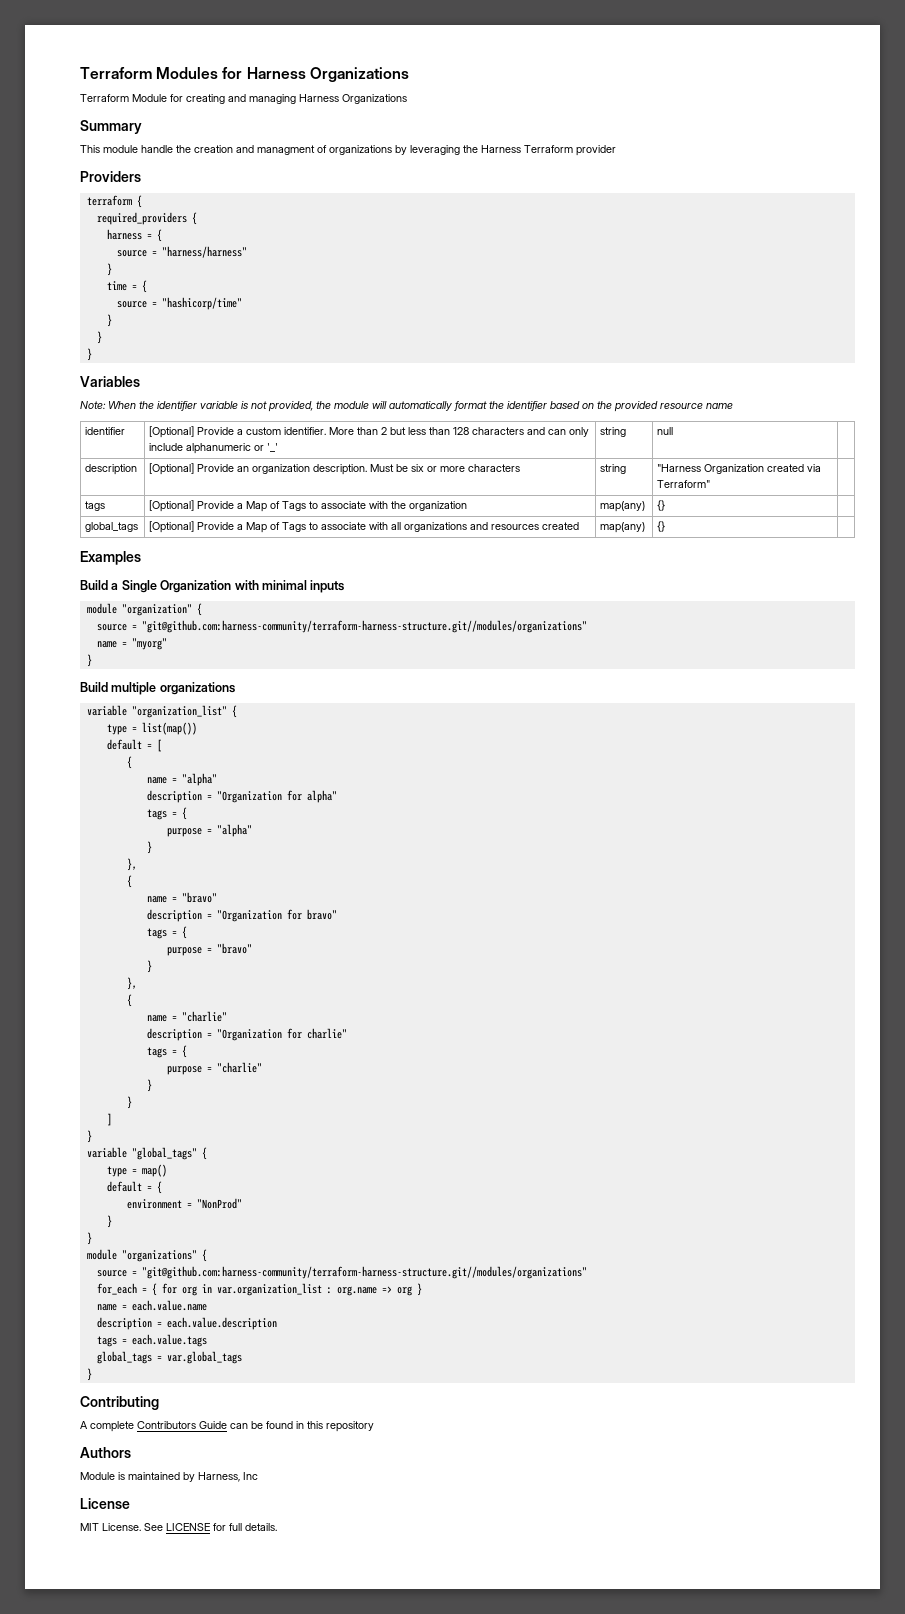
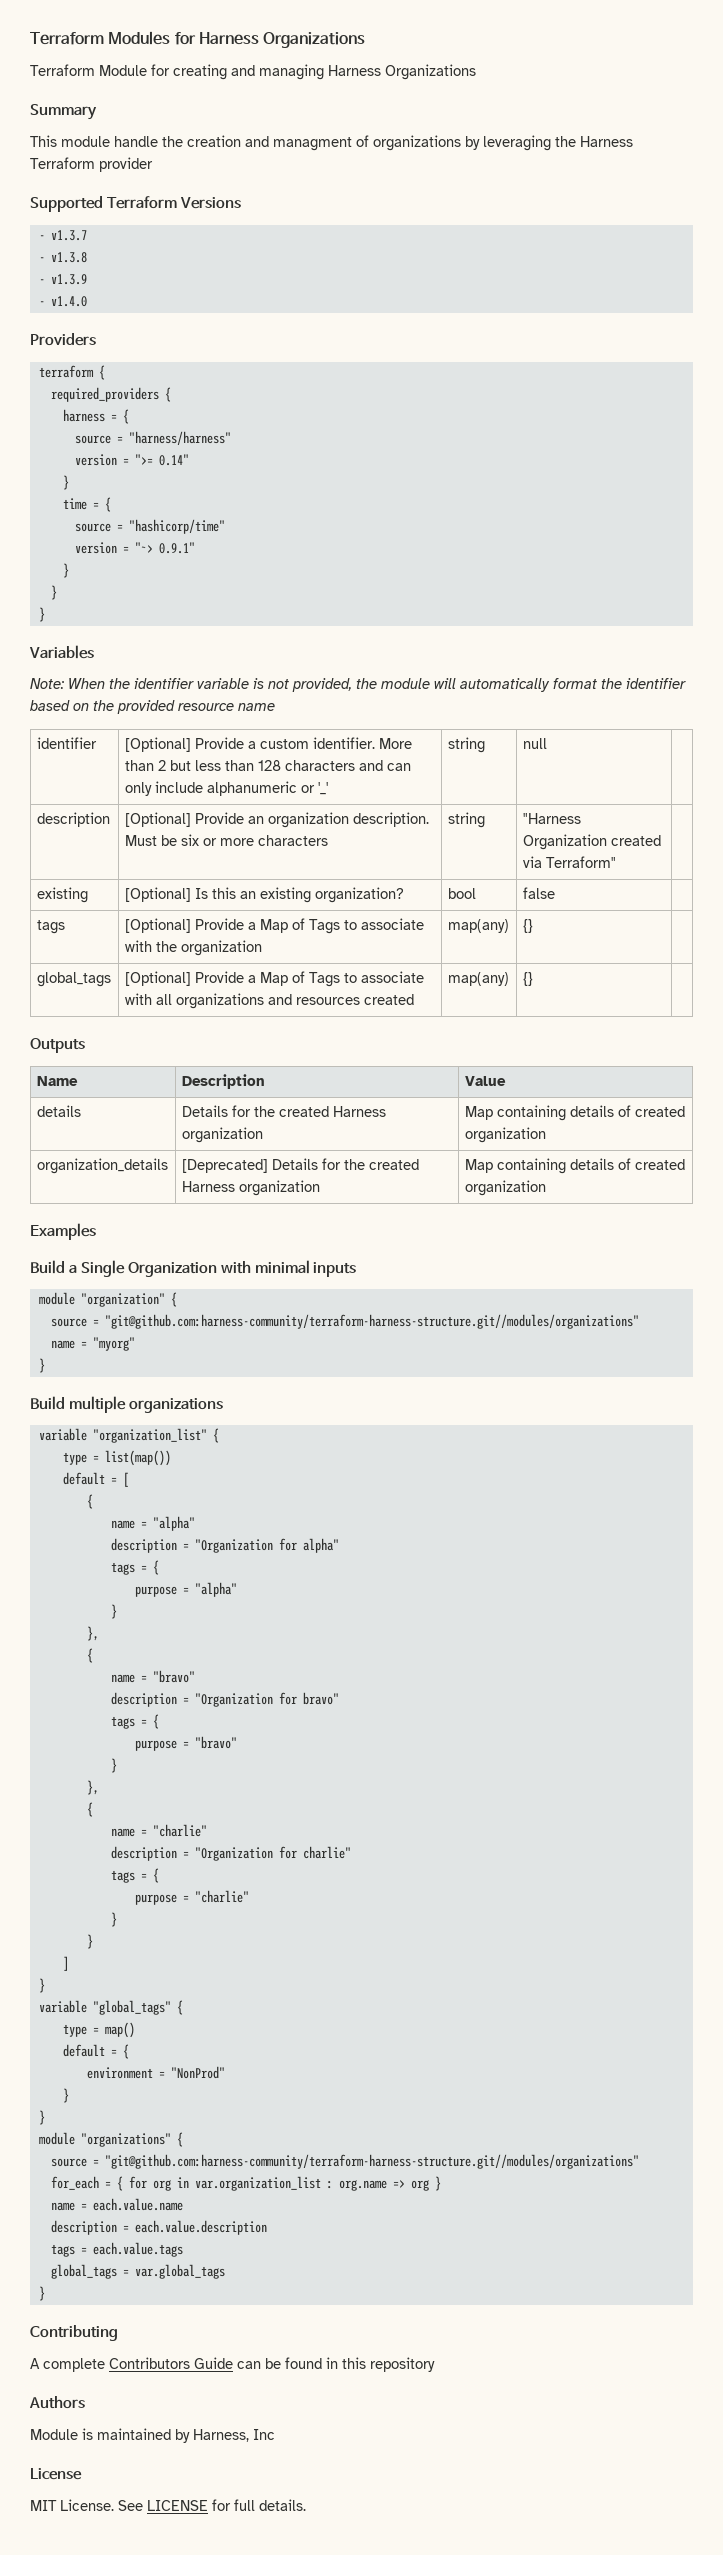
+ Supported Terraform Versions
+ - v1.3.7
+ - v1.3.8
+ - v1.3.9
+ - v1.4.0
+ version = ">= 0.14"
+ version = "~> 0.9.1"
+ existing | [Optional] Is this an existing organization? | bool | false |
+ Outputs
+ Name | Description | Value
+ details | Details for the created Harness organization | Map containing details of created organization
+ organization_details | [Deprecated] Details for the created Harness organization | Map containing details of created organization

